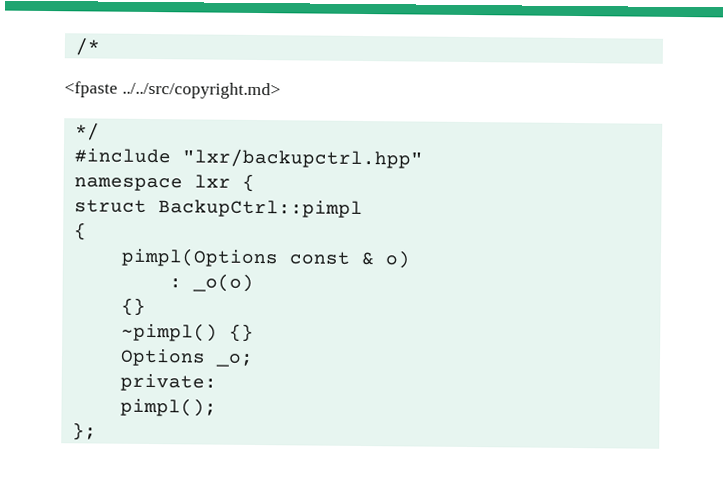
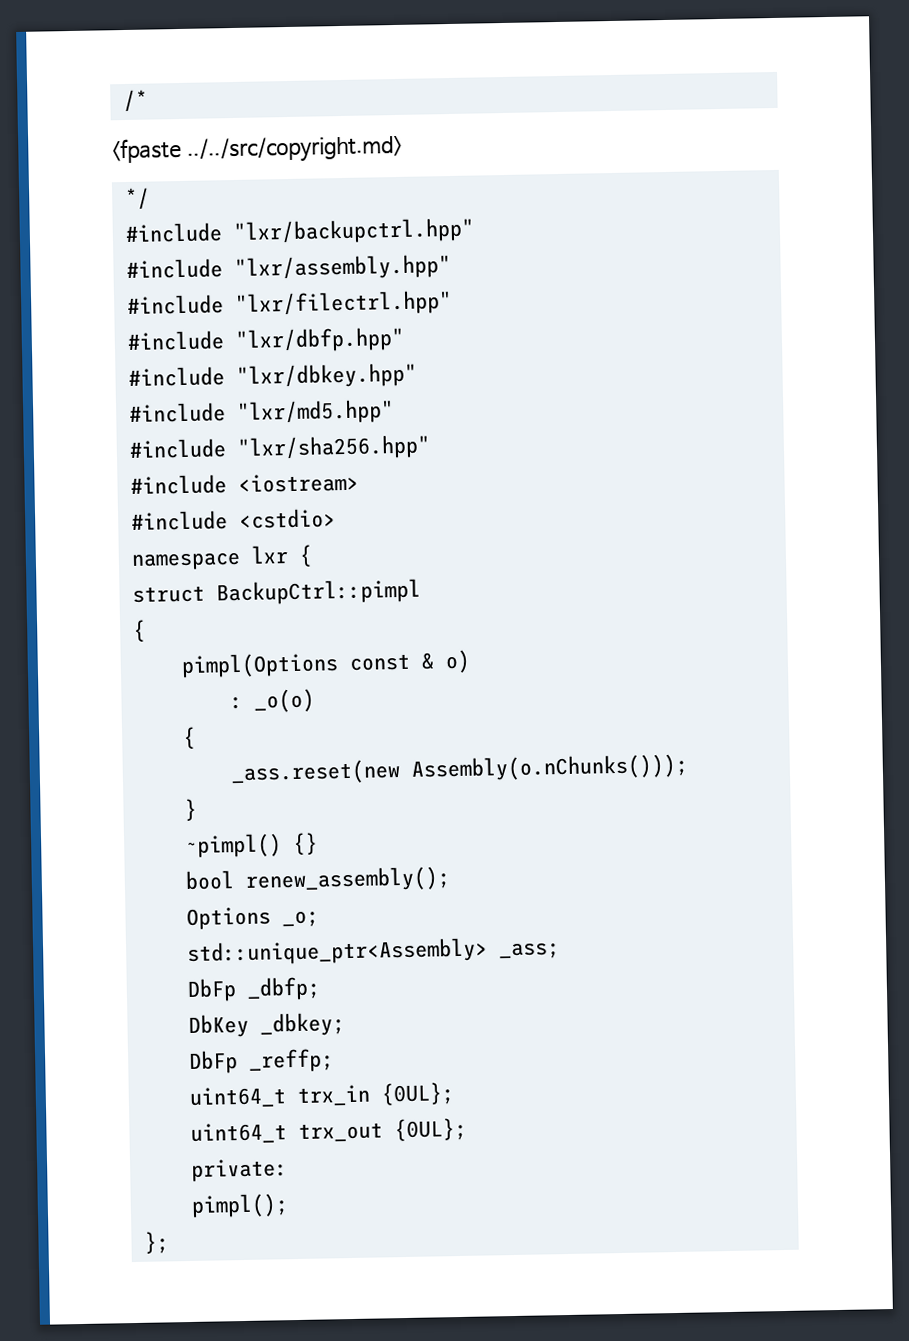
+ #include "lxr/assembly.hpp"
+ #include "lxr/filectrl.hpp"
+ #include "lxr/dbfp.hpp"
+ #include "lxr/dbkey.hpp"
+ #include "lxr/md5.hpp"
+ #include "lxr/sha256.hpp"
+ #include <iostream>
+ #include <cstdio>
  : _o(o)
- {}
+ {
+ _ass.reset(new Assembly(o.nChunks()));
+ }
+ bool renew_assembly();
+ std::unique_ptr<Assembly> _ass;
+ DbFp _dbfp;
+ DbKey _dbkey;
+ DbFp _reffp;
+ uint64_t trx_in {0UL};
+ uint64_t trx_out {0UL};

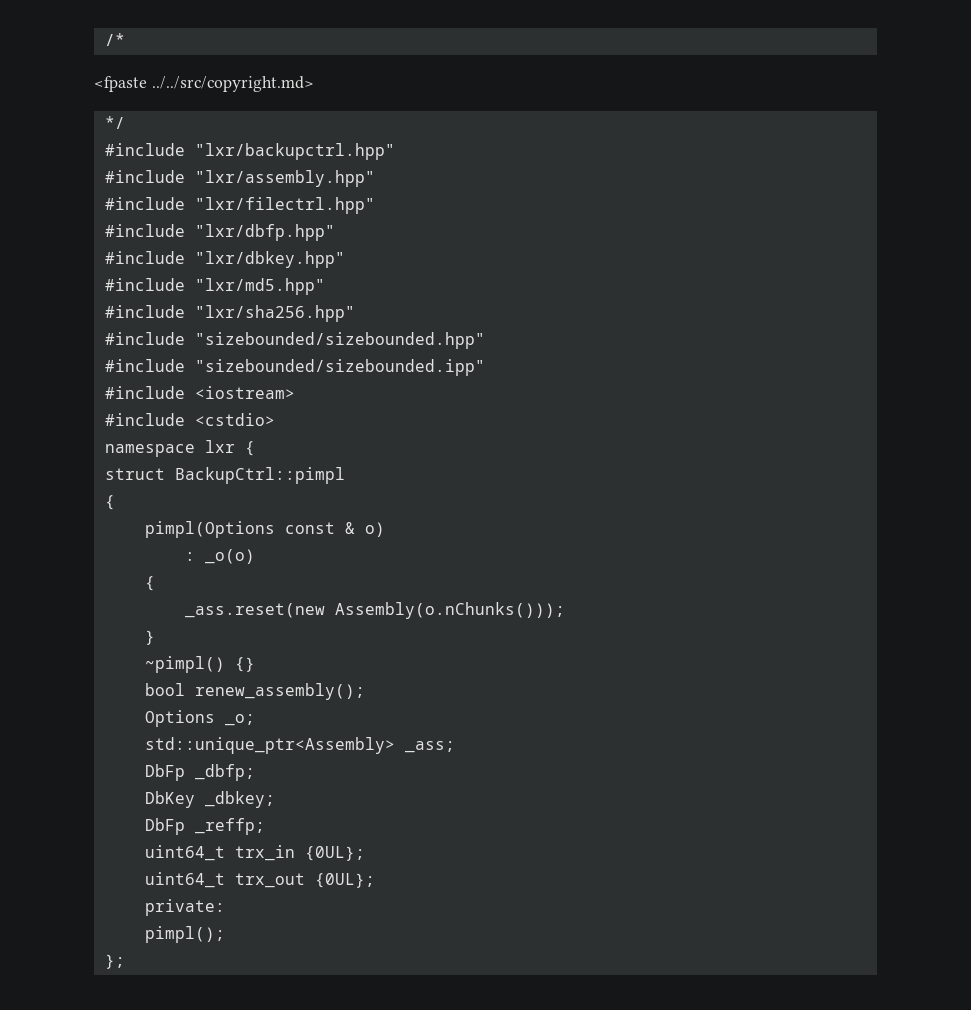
+ #include "sizebounded/sizebounded.hpp"
+ #include "sizebounded/sizebounded.ipp"

